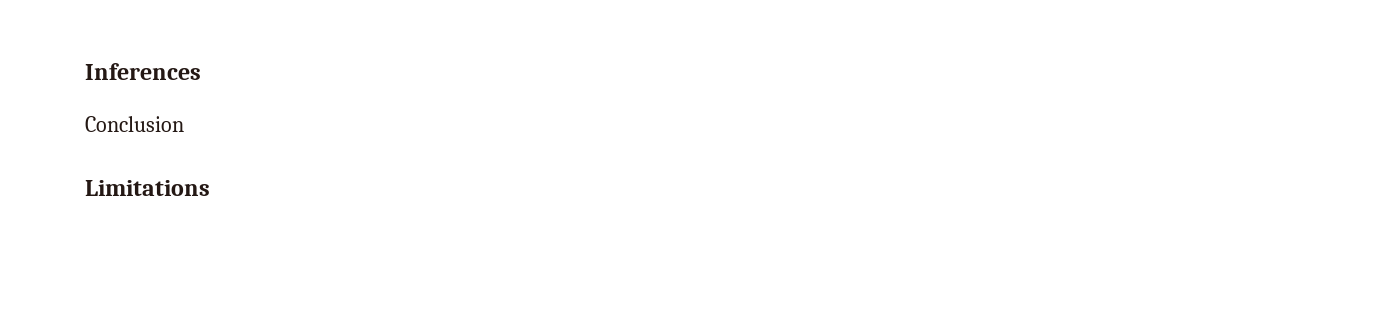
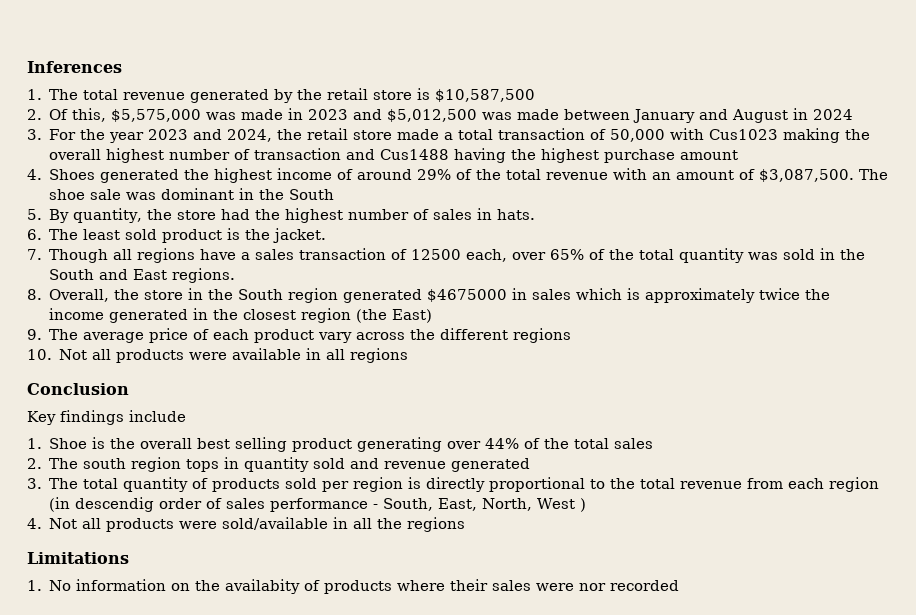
+ 1. The total revenue generated by the retail store is $10,587,500
+ 2. Of this, $5,575,000 was made in 2023 and $5,012,500 was made between January and August in 2024
+ 3. For the year 2023 and 2024, the retail store made a total transaction of 50,000 with Cus1023 making the overall highest number of transaction and Cus1488 having the highest purchase amount
+ 4. Shoes generated the highest income of around 29% of the total revenue with an amount of $3,087,500. The shoe sale was dominant in the South
+ 5. By quantity, the store had the highest number of sales in hats.
+ 6. The least sold product is the jacket.
+ 7. Though all regions have a sales transaction of 12500 each, over 65% of the total quantity was sold in the South and East regions.
+ 8. Overall, the store in the South region generated $4675000 in sales which is approximately twice the income generated in the closest region (the East)
+ 9. The average price of each product vary across the different regions
+ 10. Not all products were available in all regions
  Conclusion
+ Key findings include
+ 1. Shoe is the overall best selling product generating over 44% of the total sales
+ 2. The south region tops in quantity sold and revenue generated
+ 3. The total quantity of products sold per region is directly proportional to the total revenue from each region (in descendig order of sales performance - South, East, North, West )
+ 4. Not all products were sold/available in all the regions
  Limitations
+ 1. No information on the availabity of products where their sales were nor recorded

